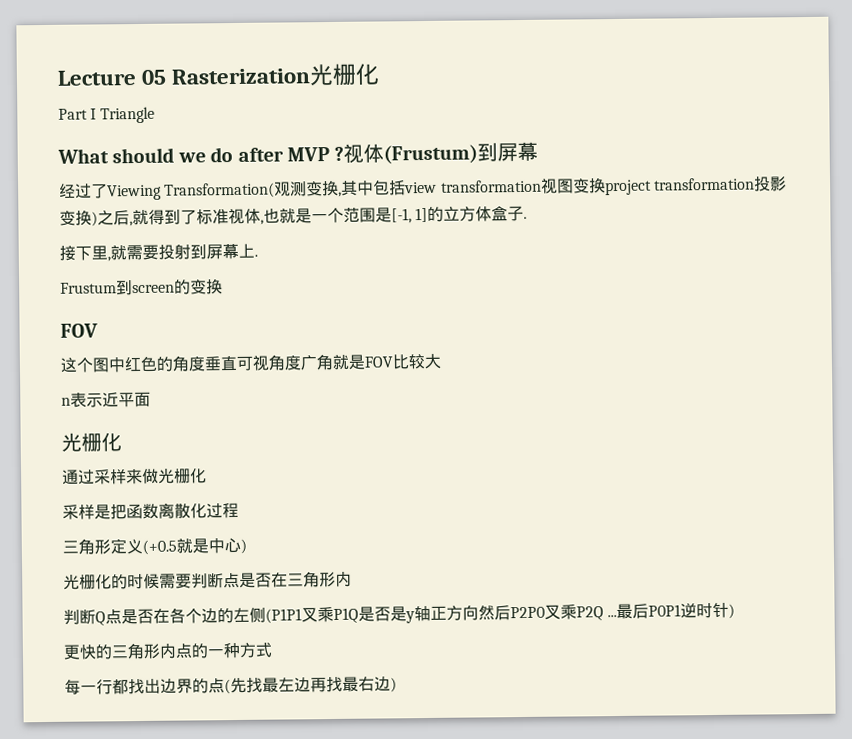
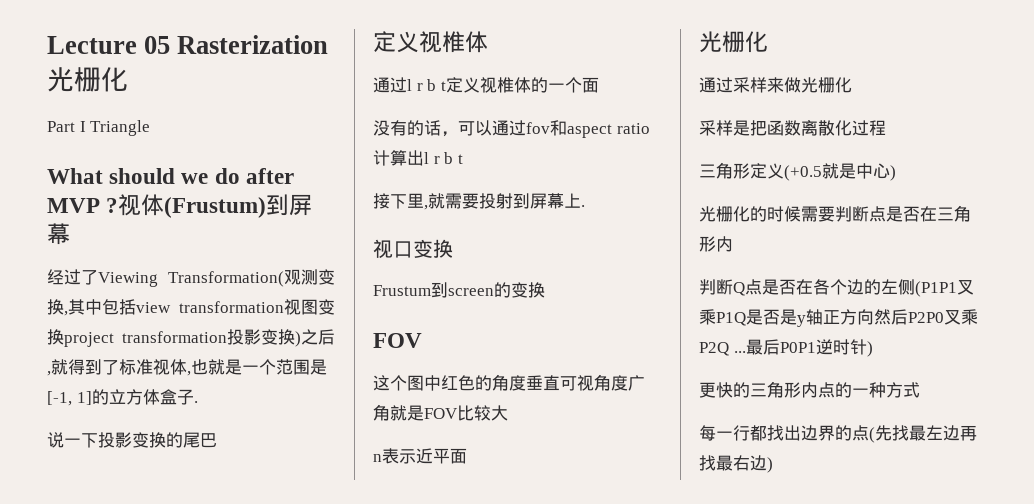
+ 说一下投影变换的尾巴
+ 定义视椎体
+ 通过l r b t定义视椎体的一个面
+ 没有的话，可以通过fov和aspect ratio计算出l r b t
+ 视口变换

